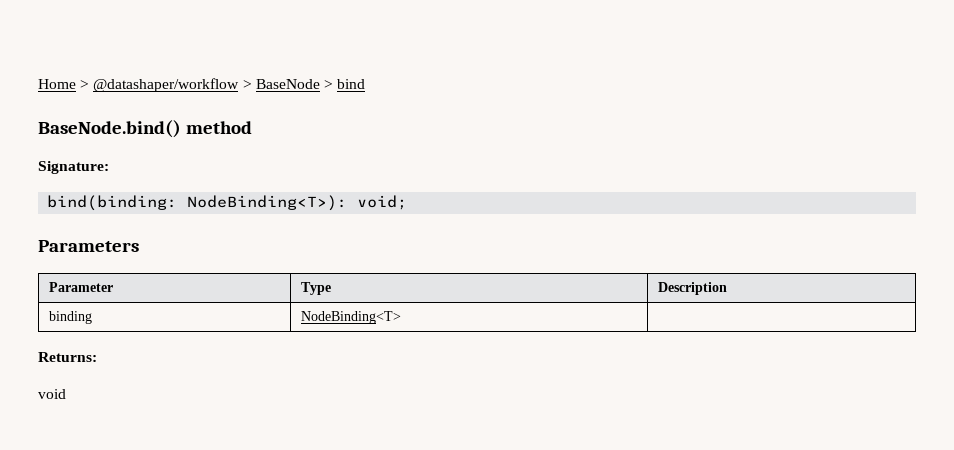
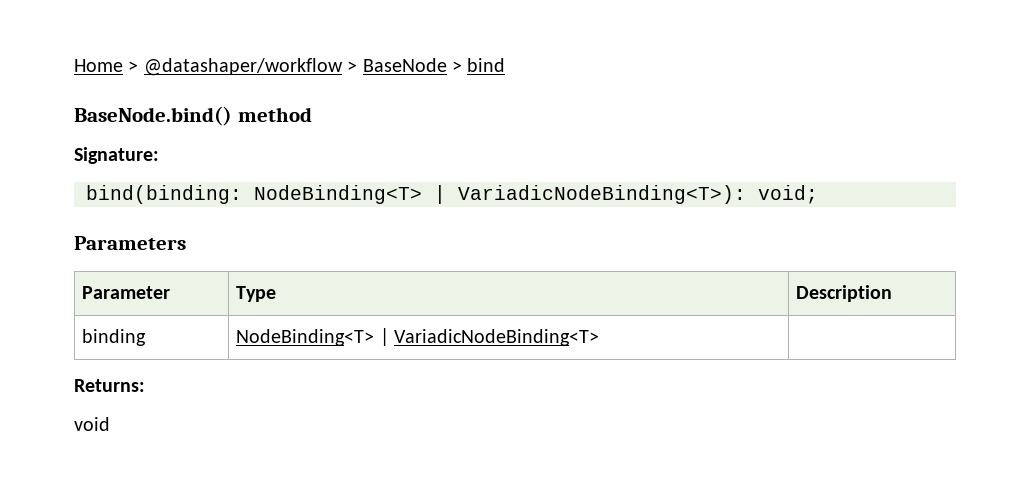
- bind(binding: NodeBinding<T>): void;
+ bind(binding: NodeBinding<T> | VariadicNodeBinding<T>): void;
- binding | NodeBinding<T> |
+ binding | NodeBinding<T> | VariadicNodeBinding<T> |

